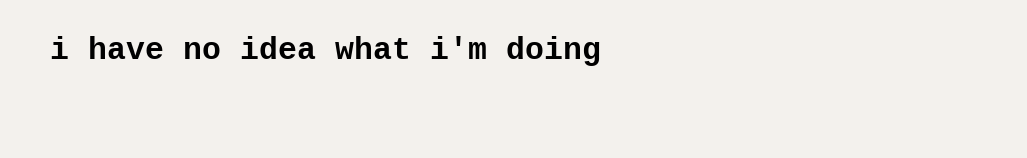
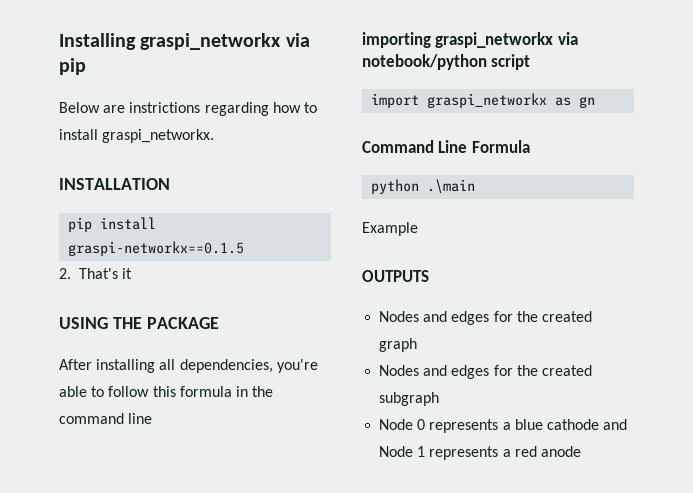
- i have no idea what i'm doing
+ Installing graspi_networkx via pip
+ Below are instrictions regarding how to install graspi_networkx.
+ INSTALLATION
+ pip install graspi-networkx==0.1.5
+ 2. That's it
+ USING THE PACKAGE
+ After installing all dependencies, you're able to follow this formula in the command line
+ importing graspi_networkx via notebook/python script
+ import graspi_networkx as gn
+ Command Line Formula
+ python .\main
+ Example
+ OUTPUTS
+ Nodes and edges for the created graph
+ Nodes and edges for the created subgraph
+ Node 0 represents a blue cathode and Node 1 represents a red anode

